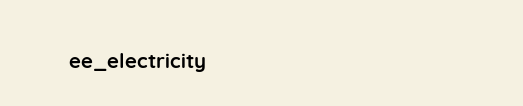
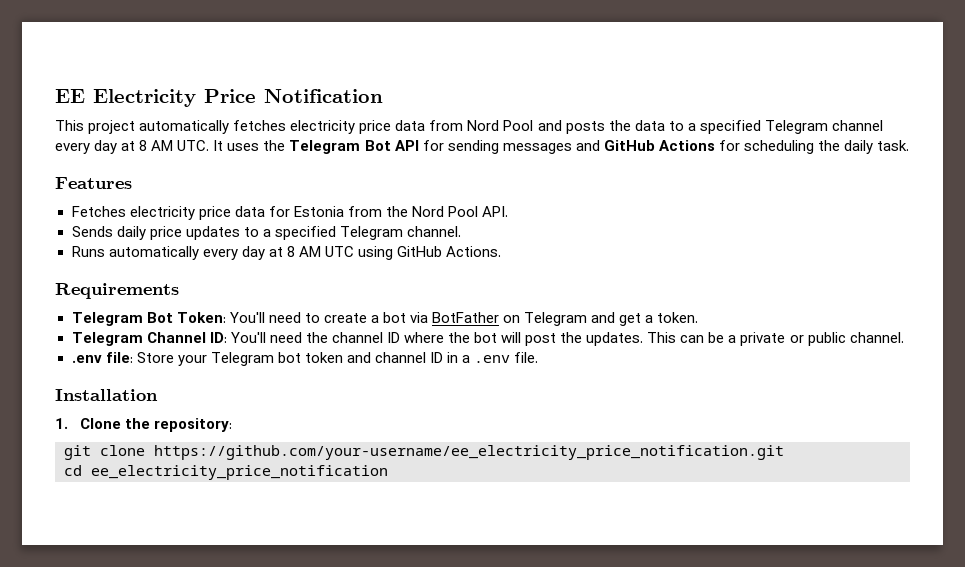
- ee_electricity
+ EE Electricity Price Notification
+ This project automatically fetches electricity price data from Nord Pool and posts the data to a specified Telegram channel every day at 8 AM UTC. It uses the Telegram Bot API for sending messages and GitHub Actions for scheduling the daily task.
+ Features
+ Fetches electricity price data for Estonia from the Nord Pool API.
+ Sends daily price updates to a specified Telegram channel.
+ Runs automatically every day at 8 AM UTC using GitHub Actions.
+ Requirements
+ Telegram Bot Token: You'll need to create a bot via BotFather on Telegram and get a token.
+ Telegram Channel ID: You'll need the channel ID where the bot will post the updates. This can be a private or public channel.
+ .env file: Store your Telegram bot token and channel ID in a .env file.
+ Installation
+ 1. Clone the repository:
+ git clone https://github.com/your-username/ee_electricity_price_notification.git
+ cd ee_electricity_price_notification

